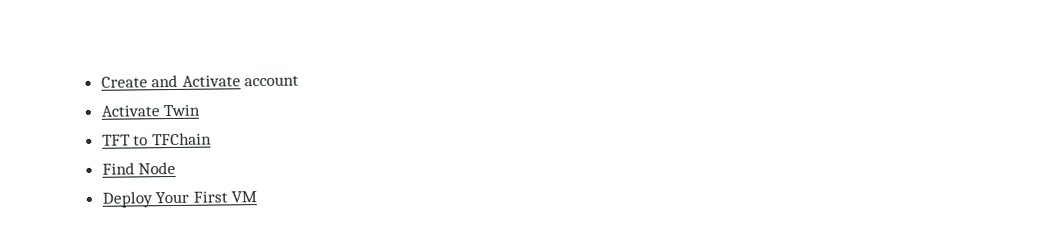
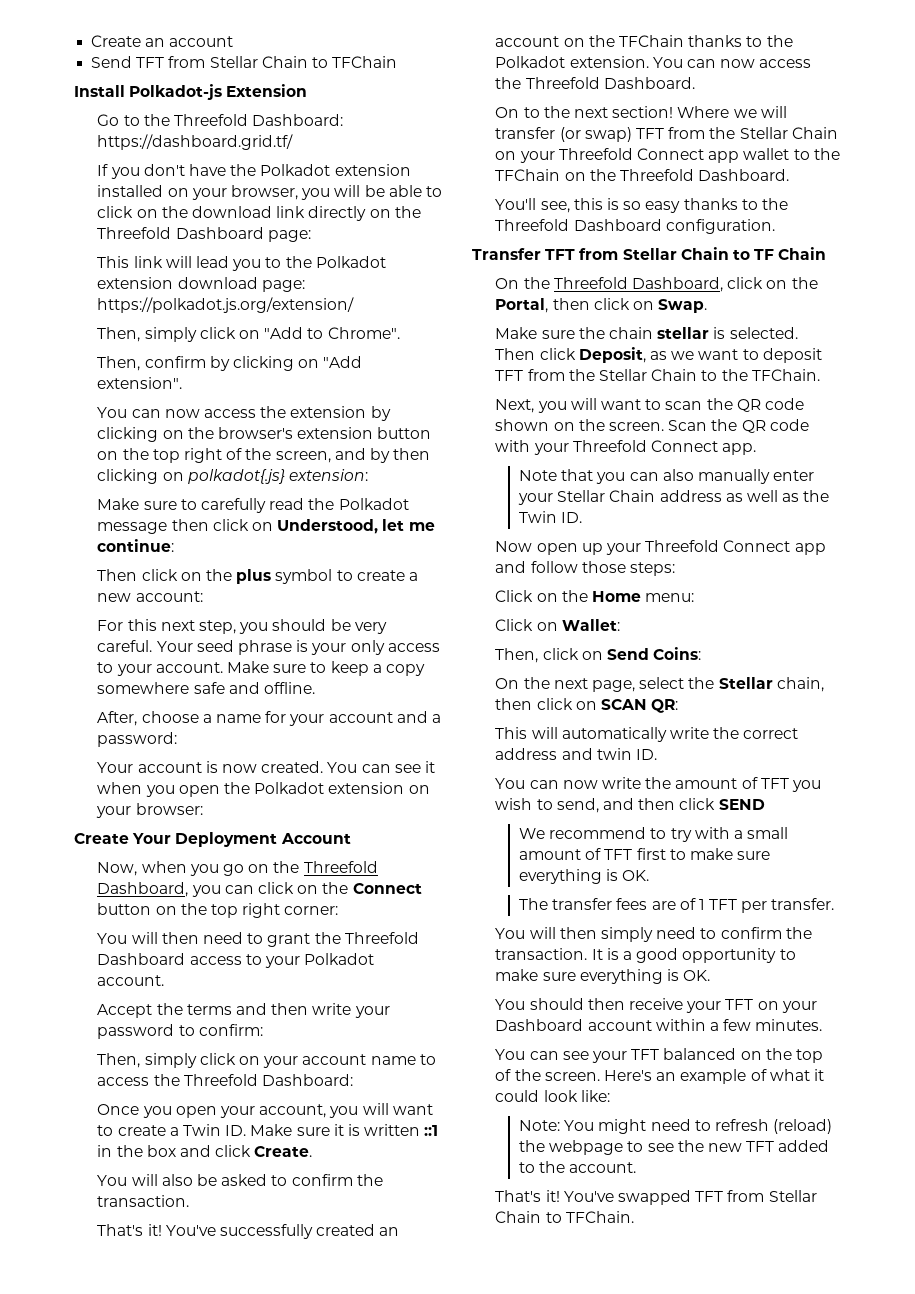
- Create and Activate account
+ Create an account
- Activate Twin
- TFT to TFChain
- Find Node
- Deploy Your First VM
+ Send TFT from Stellar Chain to TFChain
+ Install Polkadot-js Extension
+ Go to the Threefold Dashboard: https://dashboard.grid.tf/
+ If you don't have the Polkadot extension installed on your browser, you will be able to click on the download link directly on the Threefold Dashboard page:
+ This link will lead you to the Polkadot extension download page: https://polkadot.js.org/extension/
+ Then, simply click on "Add to Chrome".
+ Then, confirm by clicking on "Add extension".
+ You can now access the extension by clicking on the browser's extension button on the top right of the screen, and by then clicking on polkadot{.js} extension:
+ Make sure to carefully read the Polkadot message then click on Understood, let me continue:
+ Then click on the plus symbol to create a new account:
+ For this next step, you should be very careful. Your seed phrase is your only access to your account. Make sure to keep a copy somewhere safe and offline.
+ After, choose a name for your account and a password:
+ Your account is now created. You can see it when you open the Polkadot extension on your browser:
+ Create Your Deployment Account
+ Now, when you go on the Threefold Dashboard, you can click on the Connect button on the top right corner:
+ You will then need to grant the Threefold Dashboard access to your Polkadot account.
+ Accept the terms and then write your password to confirm:
+ Then, simply click on your account name to access the Threefold Dashboard:
+ Once you open your account, you will want to create a Twin ID. Make sure it is written ::1 in the box and click Create.
+ You will also be asked to confirm the transaction.
+ That's it! You've successfully created an account on the TFChain thanks to the Polkadot extension. You can now access the Threefold Dashboard.
+ On to the next section! Where we will transfer (or swap) TFT from the Stellar Chain on your Threefold Connect app wallet to the TFChain on the Threefold Dashboard.
+ You'll see, this is so easy thanks to the Threefold Dashboard configuration.
+ Transfer TFT from Stellar Chain to TF Chain
+ On the Threefold Dashboard, click on the Portal, then click on Swap.
+ Make sure the chain stellar is selected. Then click Deposit, as we want to deposit TFT from the Stellar Chain to the TFChain.
+ Next, you will want to scan the QR code shown on the screen. Scan the QR code with your Threefold Connect app.
+ Note that you can also manually enter your Stellar Chain address as well as the Twin ID.
+ Now open up your Threefold Connect app and follow those steps:
+ Click on the Home menu:
+ Click on Wallet:
+ Then, click on Send Coins:
+ On the next page, select the Stellar chain, then click on SCAN QR:
+ This will automatically write the correct address and twin ID.
+ You can now write the amount of TFT you wish to send, and then click SEND
+ We recommend to try with a small amount of TFT first to make sure everything is OK.
+ The transfer fees are of 1 TFT per transfer.
+ You will then simply need to confirm the transaction. It is a good opportunity to make sure everything is OK.
+ You should then receive your TFT on your Dashboard account within a few minutes.
+ You can see your TFT balanced on the top of the screen. Here's an example of what it could look like:
+ Note: You might need to refresh (reload) the webpage to see the new TFT added to the account.
+ That's it! You've swapped TFT from Stellar Chain to TFChain.

